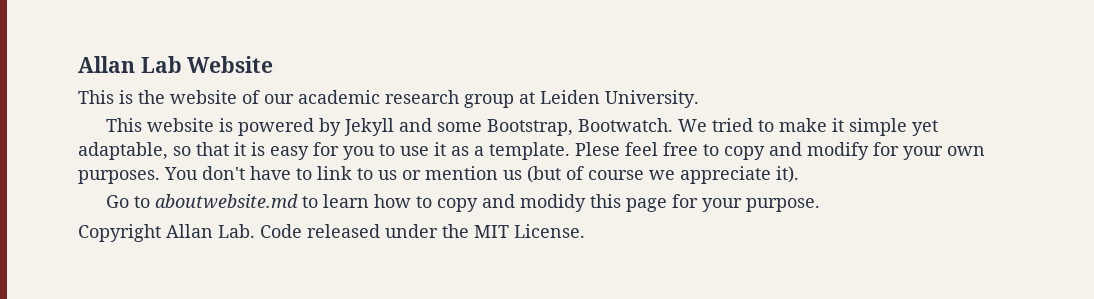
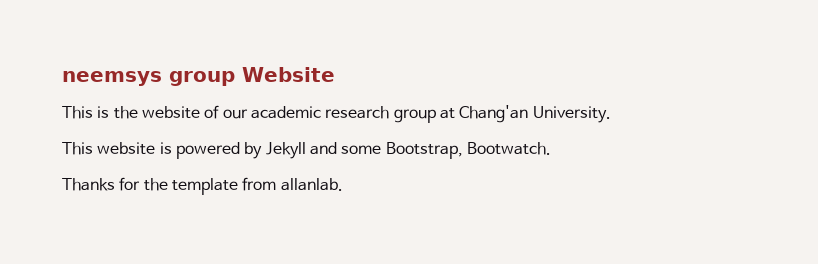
- Allan Lab Website
+ neemsys group Website
- This is the website of our academic research group at Leiden University.
+ This is the website of our academic research group at Chang'an University.
- This website is powered by Jekyll and some Bootstrap, Bootwatch. We tried to make it simple yet adaptable, so that it is easy for you to use it as a template. Plese feel free to copy and modify for your own purposes. You don't have to link to us or mention us (but of course we appreciate it).
- Go to aboutwebsite.md to learn how to copy and modidy this page for your purpose.
- Copyright Allan Lab. Code released under the MIT License.
+ This website is powered by Jekyll and some Bootstrap, Bootwatch.
+ Thanks for the template from allanlab.

